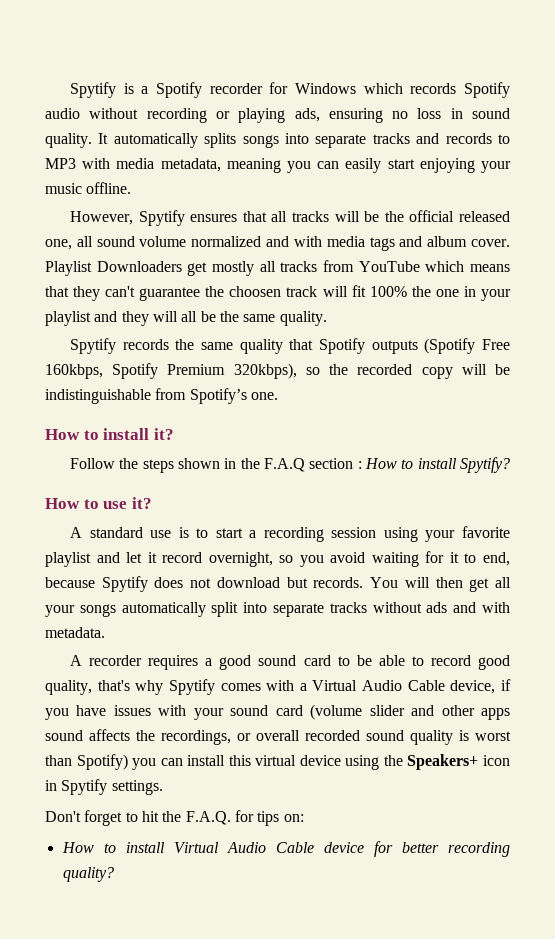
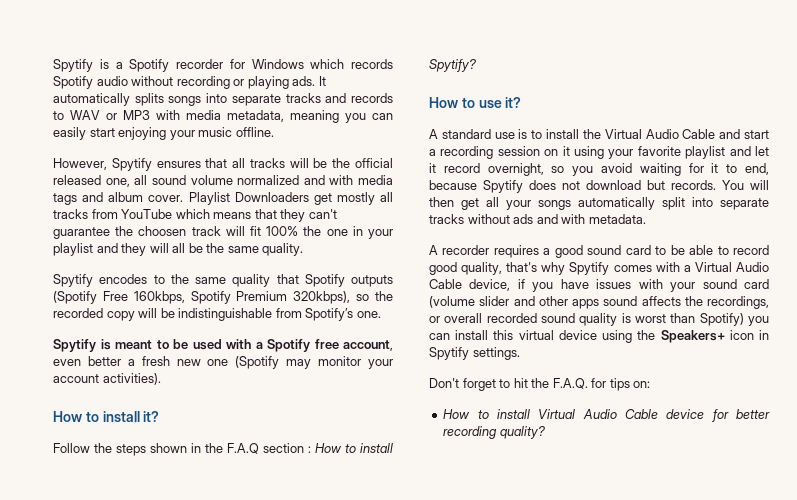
- Spytify is a Spotify recorder for Windows which records Spotify audio without recording or playing ads, ensuring no loss in sound quality.
+ Spytify is a Spotify recorder for Windows which records Spotify audio without recording or playing ads.
- It automatically splits songs into separate tracks and records to MP3 with media metadata, meaning you can easily start enjoying your music offline.
+ It automatically splits songs into separate tracks and records to WAV or MP3 with media metadata, meaning you can easily start enjoying your music offline.
- Spytify records the same quality that Spotify outputs (Spotify Free 160kbps, Spotify Premium 320kbps), so the recorded copy will be indistinguishable from Spotify’s one.
+ Spytify encodes to the same quality that Spotify outputs (Spotify Free 160kbps, Spotify Premium 320kbps), so the recorded copy will be indistinguishable from Spotify’s one.
+ Spytify is meant to be used with a Spotify free account, even better a fresh new one (Spotify may monitor your account activities).
- A standard use is to start a recording session using your favorite playlist and let it record overnight, so you avoid waiting for it to end, because Spytify does not download but records.
+ A standard use is to install the Virtual Audio Cable and start a recording session on it using your favorite playlist and let it record overnight, so you avoid waiting for it to end, because Spytify does not download but records.

